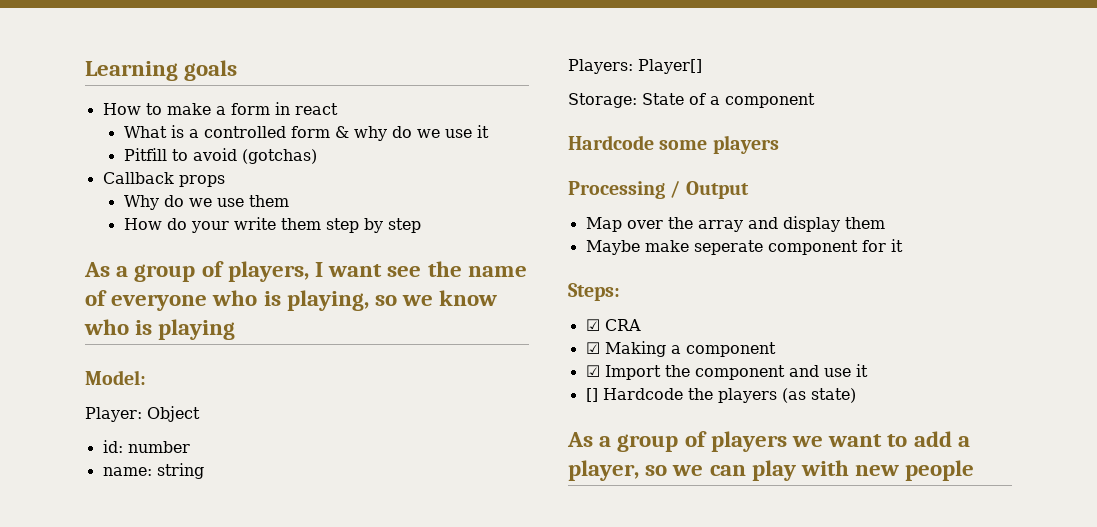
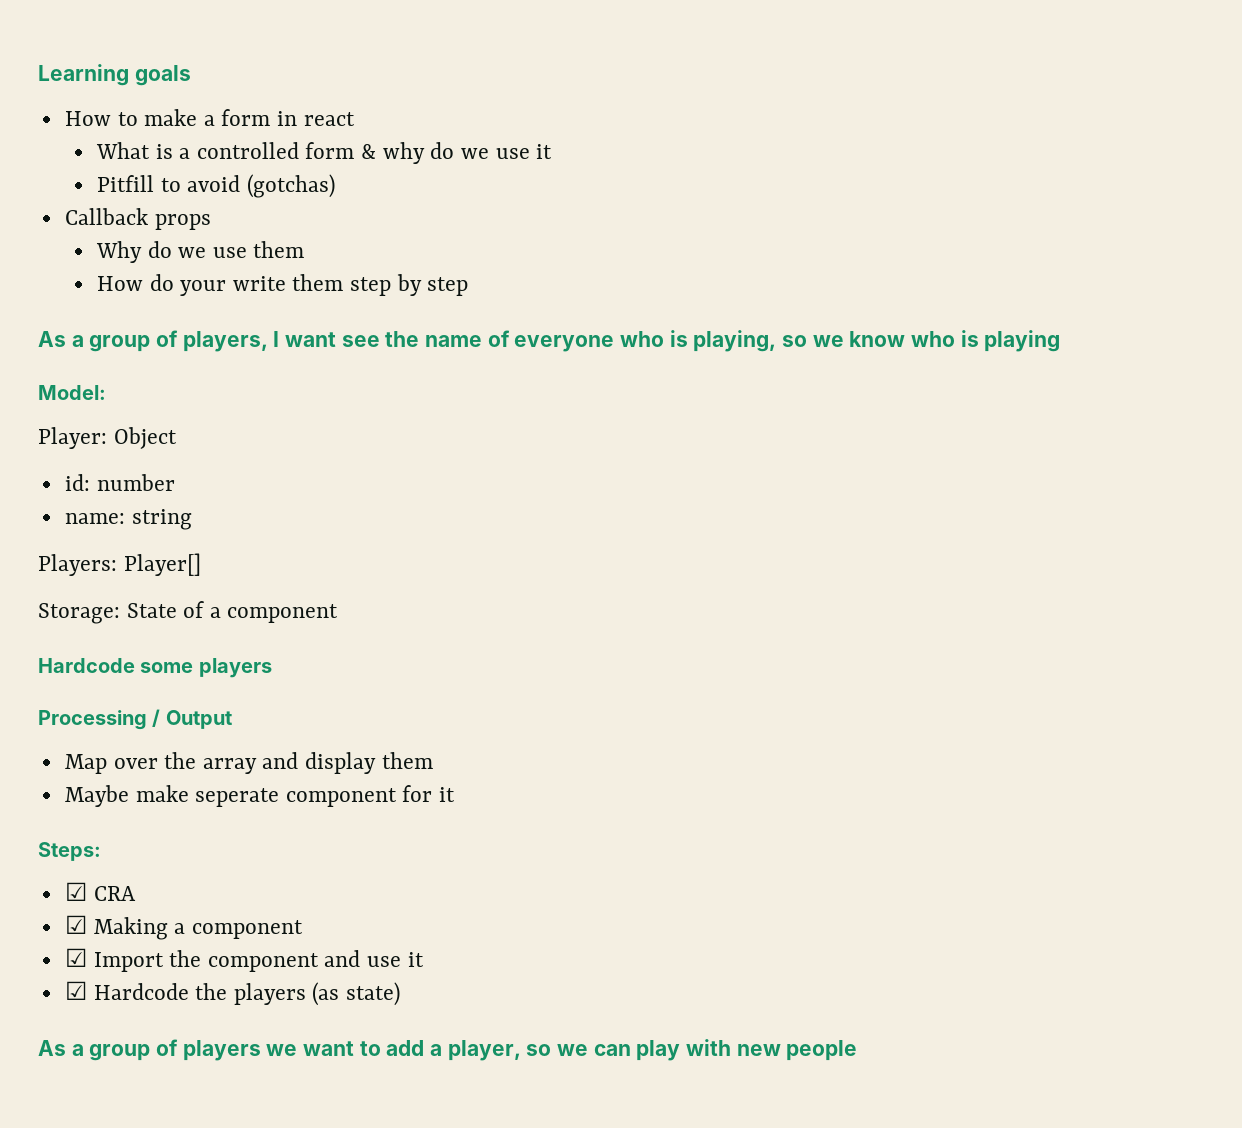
- [] Hardcode the players (as state)
+ ☑ Hardcode the players (as state)

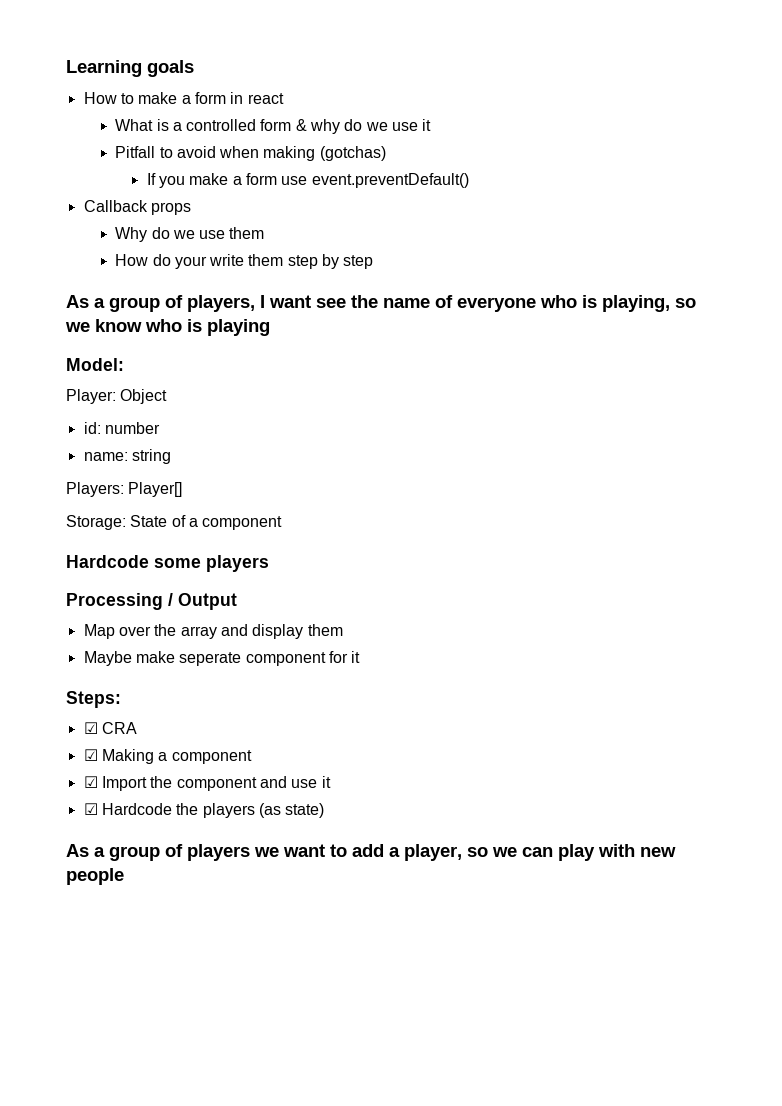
- Pitfill to avoid (gotchas)
+ Pitfall to avoid when making (gotchas)
+ If you make a form use event.preventDefault()

